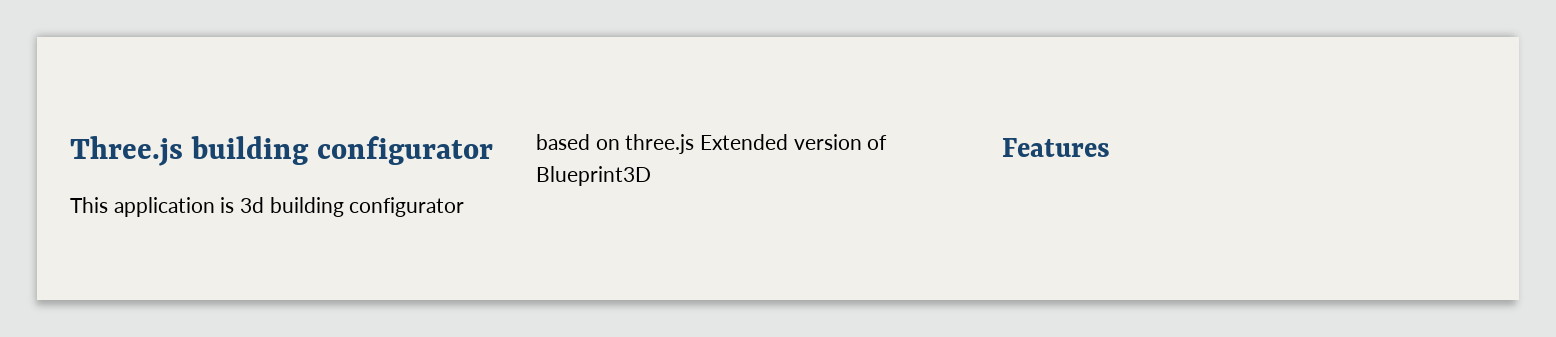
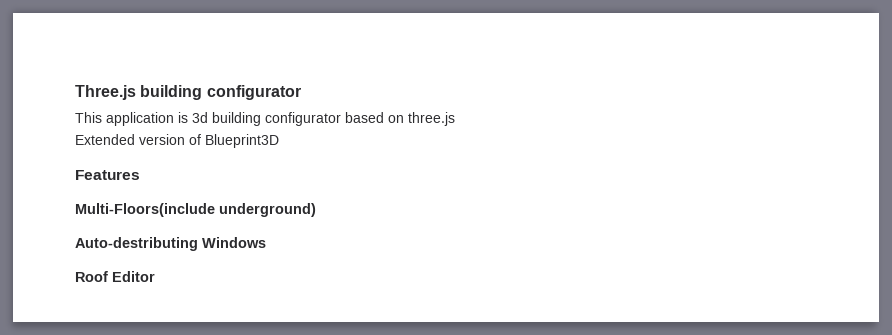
- This application is 3d building configurator based on three.js Extended version of Blueprint3D
+ This application is 3d building configurator based on three.js
+ Extended version of Blueprint3D
+ Multi-Floors(include underground)
+ Auto-destributing Windows
+ Roof Editor

